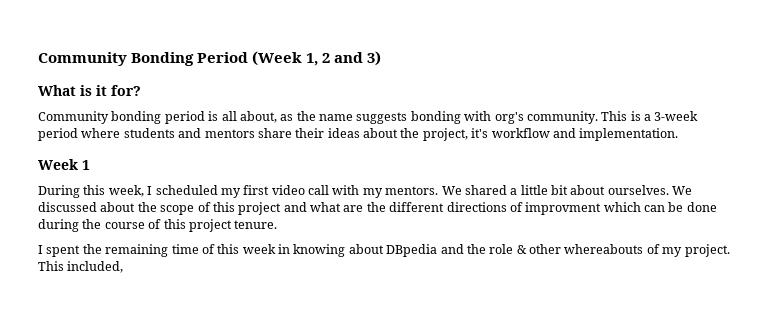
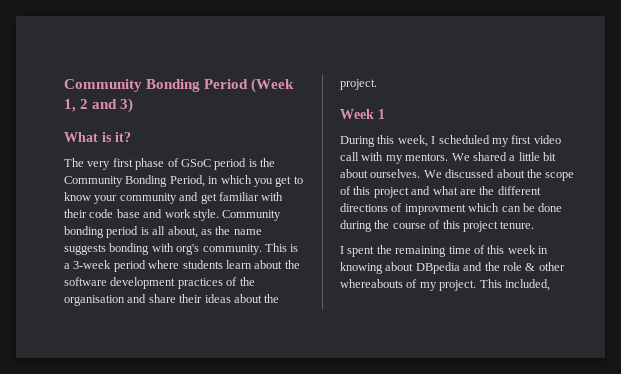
- What is it for?
- Community bonding period is all about, as the name suggests bonding with org's community.
+ What is it?
+ The very first phase of GSoC period is the Community Bonding Period, in which you get to know your community and get familiar with their code base and work style. Community bonding period is all about, as the name suggests bonding with org's community.
- This is a 3-week period where students and mentors share their ideas about the project, it's workflow and implementation.
+ This is a 3-week period where students learn about the software development practices of the organisation and share their ideas about the project.

